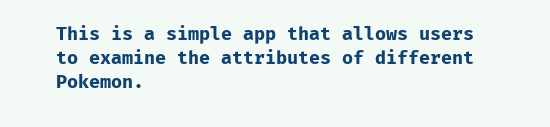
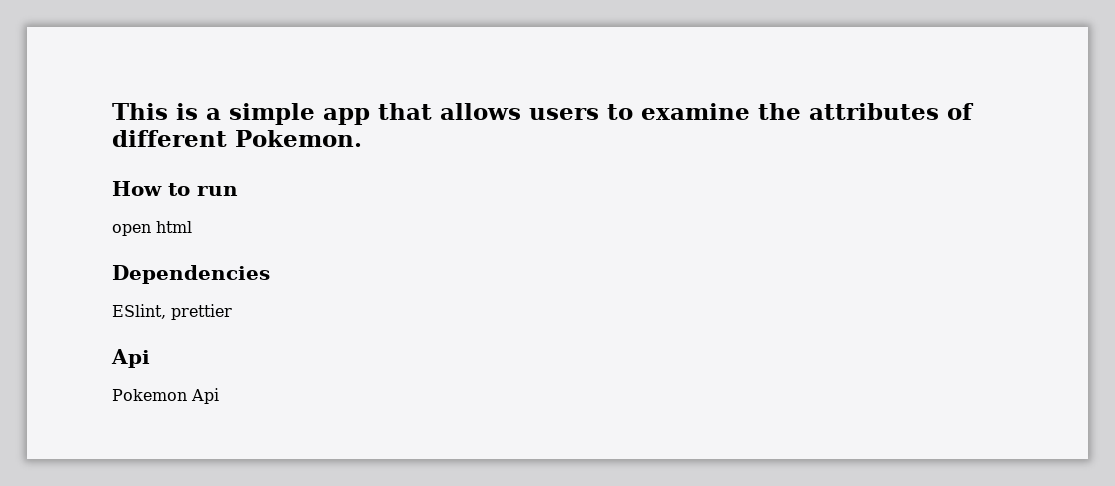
+ How to run
+ open html
+ Dependencies
+ ESlint, prettier
+ Api
+ Pokemon Api

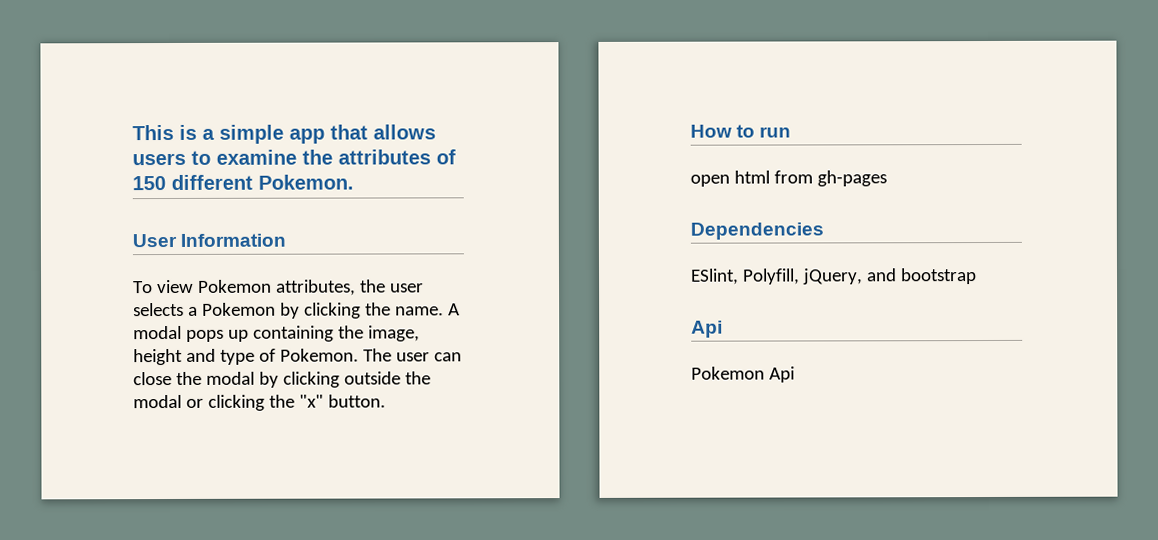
- This is a simple app that allows users to examine the attributes of different Pokemon.
+ This is a simple app that allows users to examine the attributes of 150 different Pokemon.
+ User Information
+ To view Pokemon attributes, the user selects a Pokemon by clicking the name. A modal pops up containing the image, height and type of Pokemon. The user can close the modal by clicking outside the modal or clicking the "x" button.
- open html
+ open html from gh-pages
- ESlint, prettier
+ ESlint, Polyfill, jQuery, and bootstrap

